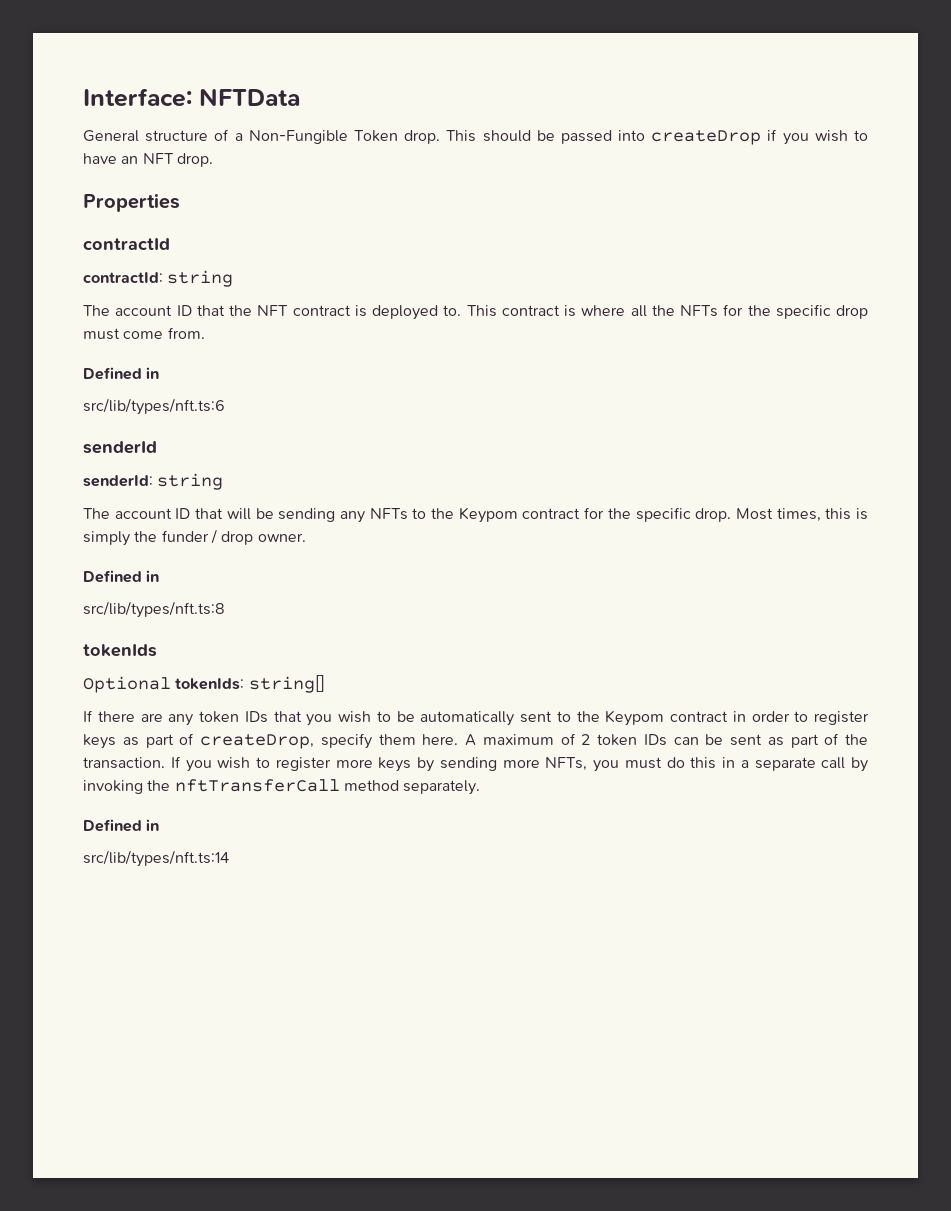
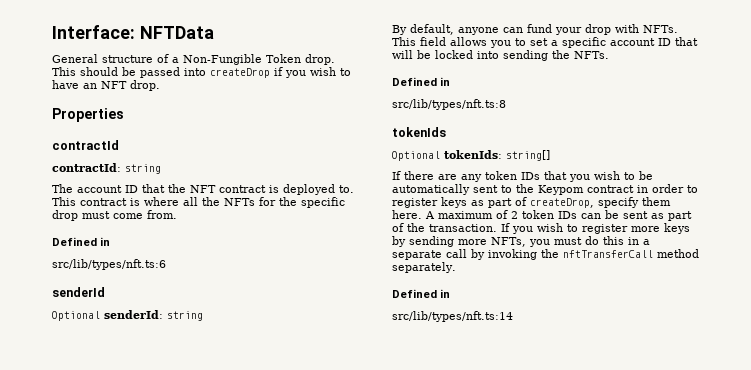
- senderId: string
+ Optional senderId: string
- The account ID that will be sending any NFTs to the Keypom contract for the specific drop. Most times, this is simply the funder / drop owner.
+ By default, anyone can fund your drop with NFTs. This field allows you to set a specific account ID that will be locked into sending the NFTs.

